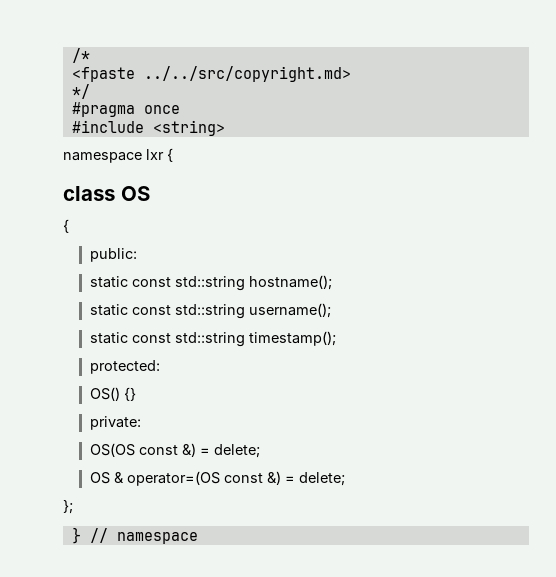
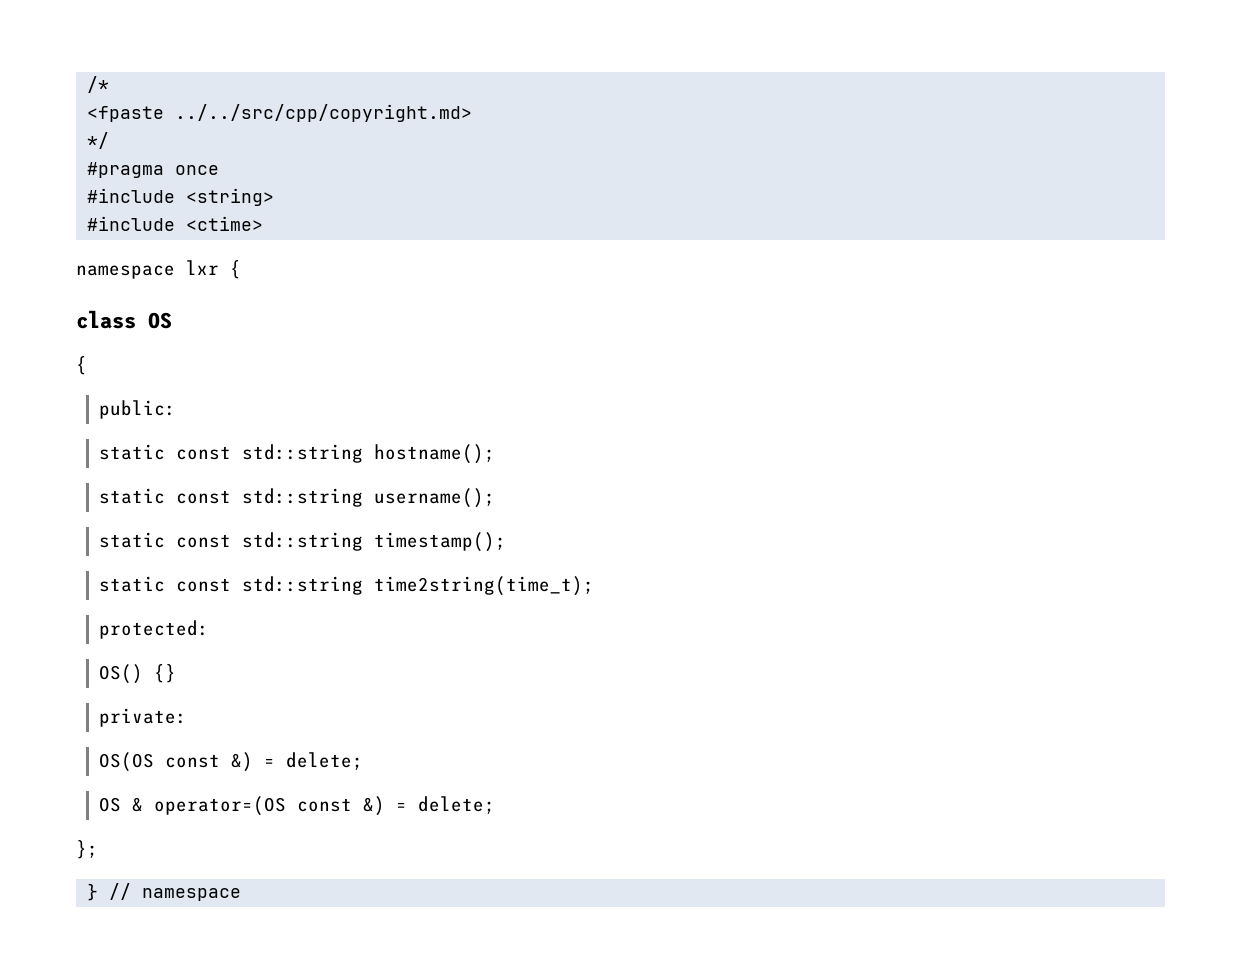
- <fpaste ../../src/copyright.md>
+ <fpaste ../../src/cpp/copyright.md>
+ #include <ctime>
+ static const std::string time2string(time_t);

